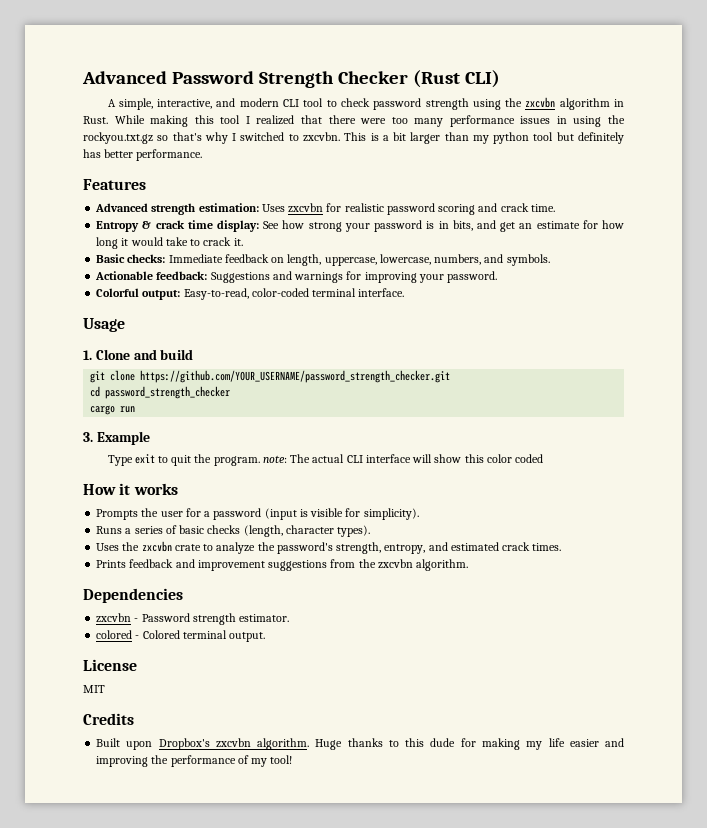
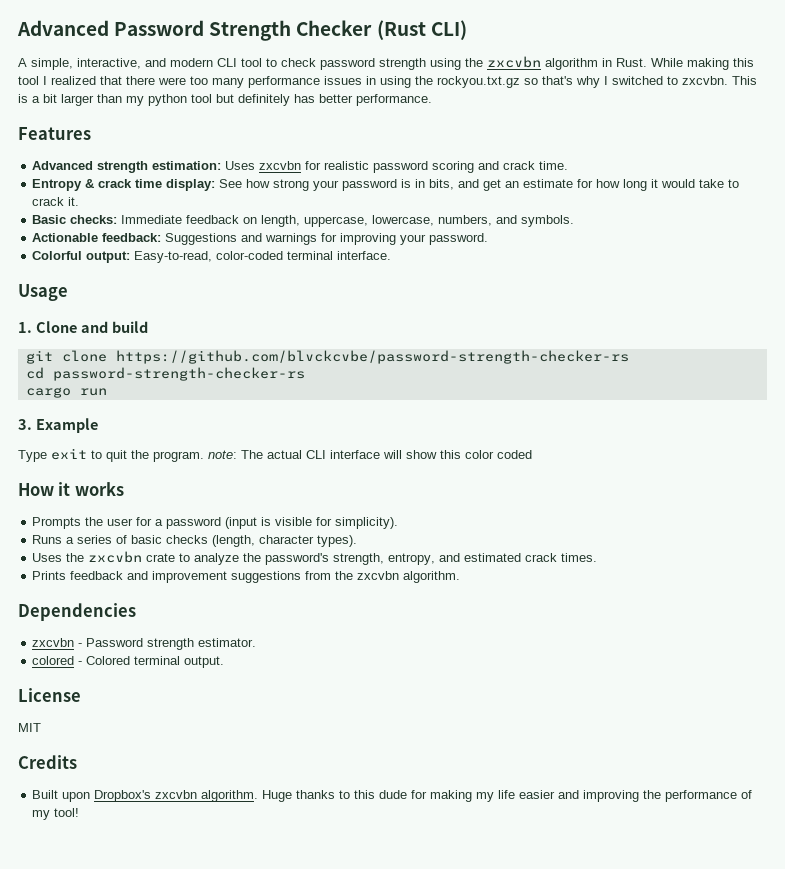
- git clone https://github.com/YOUR_USERNAME/password_strength_checker.git
+ git clone https://github.com/blvckcvbe/password-strength-checker-rs
- cd password_strength_checker
+ cd password-strength-checker-rs

